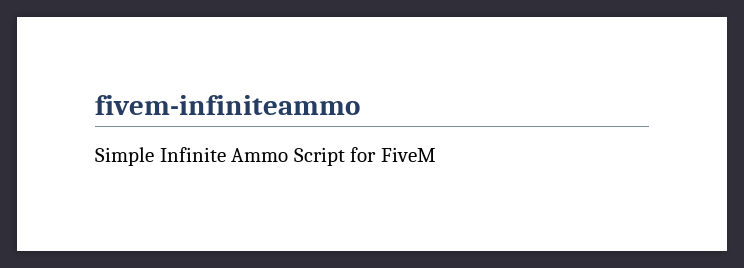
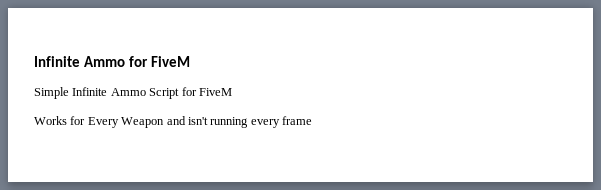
- fivem-infiniteammo
+ Infinite Ammo for FiveM
+ Works for Every Weapon and isn't running every frame

